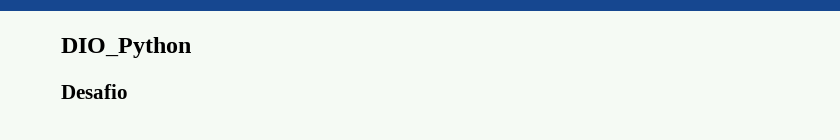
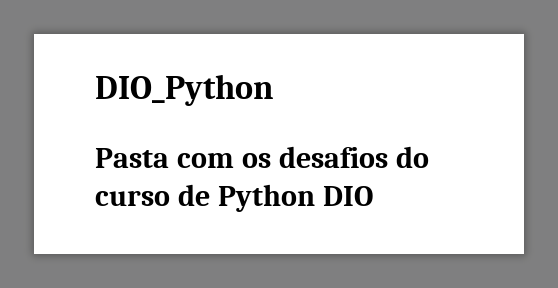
- Desafio
+ Pasta com os desafios do curso de Python DIO

